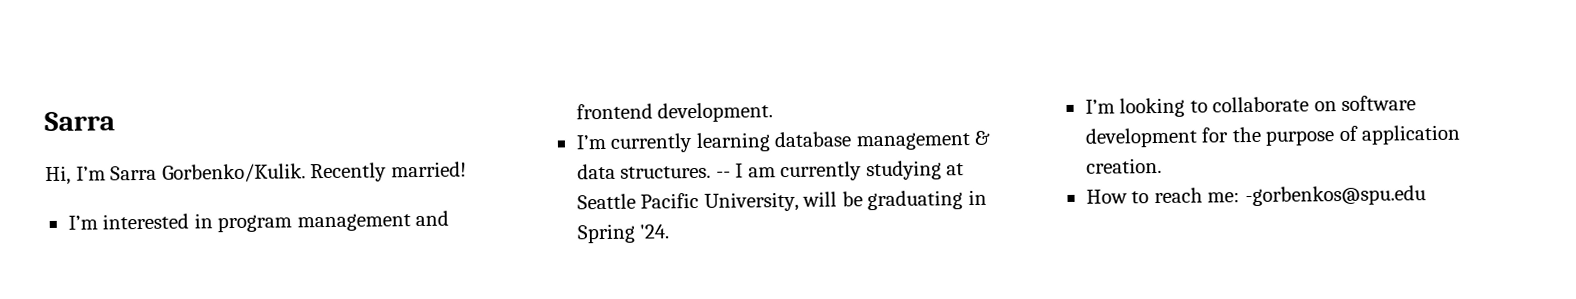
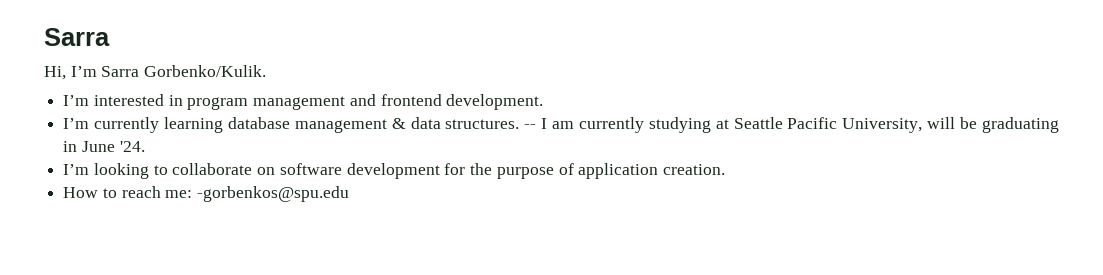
- Recently married!
- -- I am currently studying at Seattle Pacific University, will be graduating in Spring '24.
+ -- I am currently studying at Seattle Pacific University, will be graduating in June '24.

